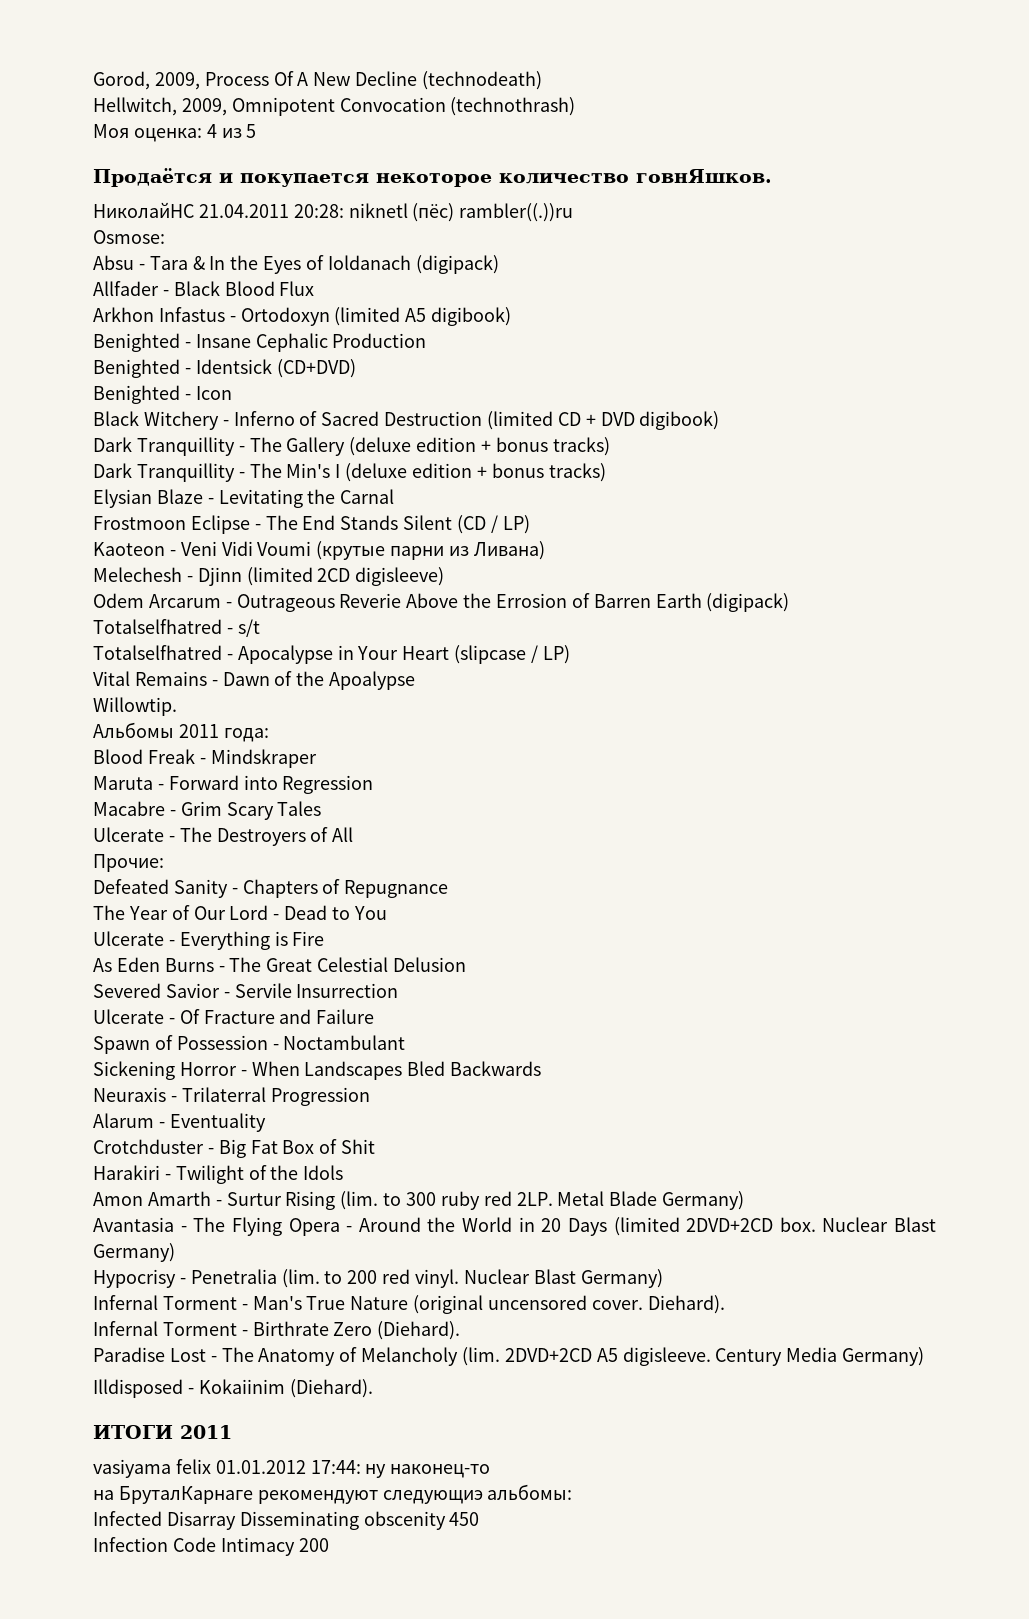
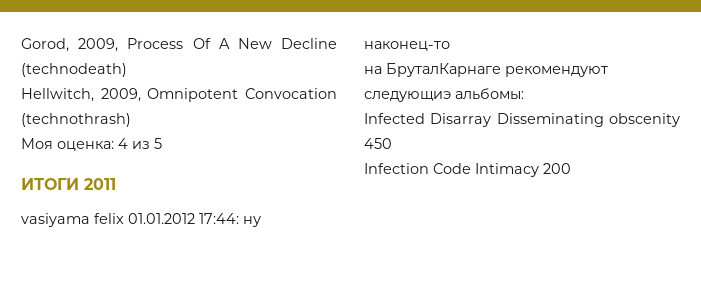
- Продаётся и покупается некоторое количество говнЯшков.
- НиколайНС 21.04.2011 20:28: niknetl (пёс) rambler((.))ru
- Osmose:
- Absu - Tara & In the Eyes of Ioldanach (digipack)
- Allfader - Black Blood Flux
- Arkhon Infastus - Ortodoxyn (limited A5 digibook)
- Benighted - Insane Cephalic Production
- Benighted - Identsick (CD+DVD)
- Benighted - Icon
- Black Witchery - Inferno of Sacred Destruction (limited CD + DVD digibook)
- Dark Tranquillity - The Gallery (deluxe edition + bonus tracks)
- Dark Tranquillity - The Min's I (deluxe edition + bonus tracks)
- Elysian Blaze - Levitating the Carnal
- Frostmoon Eclipse - The End Stands Silent (CD / LP)
- Kaoteon - Veni Vidi Voumi (крутые парни из Ливана)
- Melechesh - Djinn (limited 2CD digisleeve)
- Odem Arcarum - Outrageous Reverie Above the Errosion of Barren Earth (digipack)
- Totalselfhatred - s/t
- Totalselfhatred - Apocalypse in Your Heart (slipcase / LP)
- Vital Remains - Dawn of the Apoalypse
- Willowtip.
- Альбомы 2011 года:
- Blood Freak - Mindskraper
- Maruta - Forward into Regression
- Macabre - Grim Scary Tales
- Ulcerate - The Destroyers of All
- Прочие:
- Defeated Sanity - Chapters of Repugnance
- The Year of Our Lord - Dead to You
- Ulcerate - Everything is Fire
- As Eden Burns - The Great Celestial Delusion
- Severed Savior - Servile Insurrection
- Ulcerate - Of Fracture and Failure
- Spawn of Possession - Noctambulant
- Sickening Horror - When Landscapes Bled Backwards
- Neuraxis - Trilaterral Progression
- Alarum - Eventuality
- Crotchduster - Big Fat Box of Shit
- Harakiri - Twilight of the Idols
- Amon Amarth - Surtur Rising (lim. to 300 ruby red 2LP. Metal Blade Germany)
- Avantasia - The Flying Opera - Around the World in 20 Days (limited 2DVD+2CD box. Nuclear Blast Germany)
- Hypocrisy - Penetralia (lim. to 200 red vinyl. Nuclear Blast Germany)
- Infernal Torment - Man's True Nature (original uncensored cover. Diehard).
- Infernal Torment - Birthrate Zero (Diehard).
- Paradise Lost - The Anatomy of Melancholy (lim. 2DVD+2CD A5 digisleeve. Century Media Germany)
- Illdisposed - Kokaiinim (Diehard).

